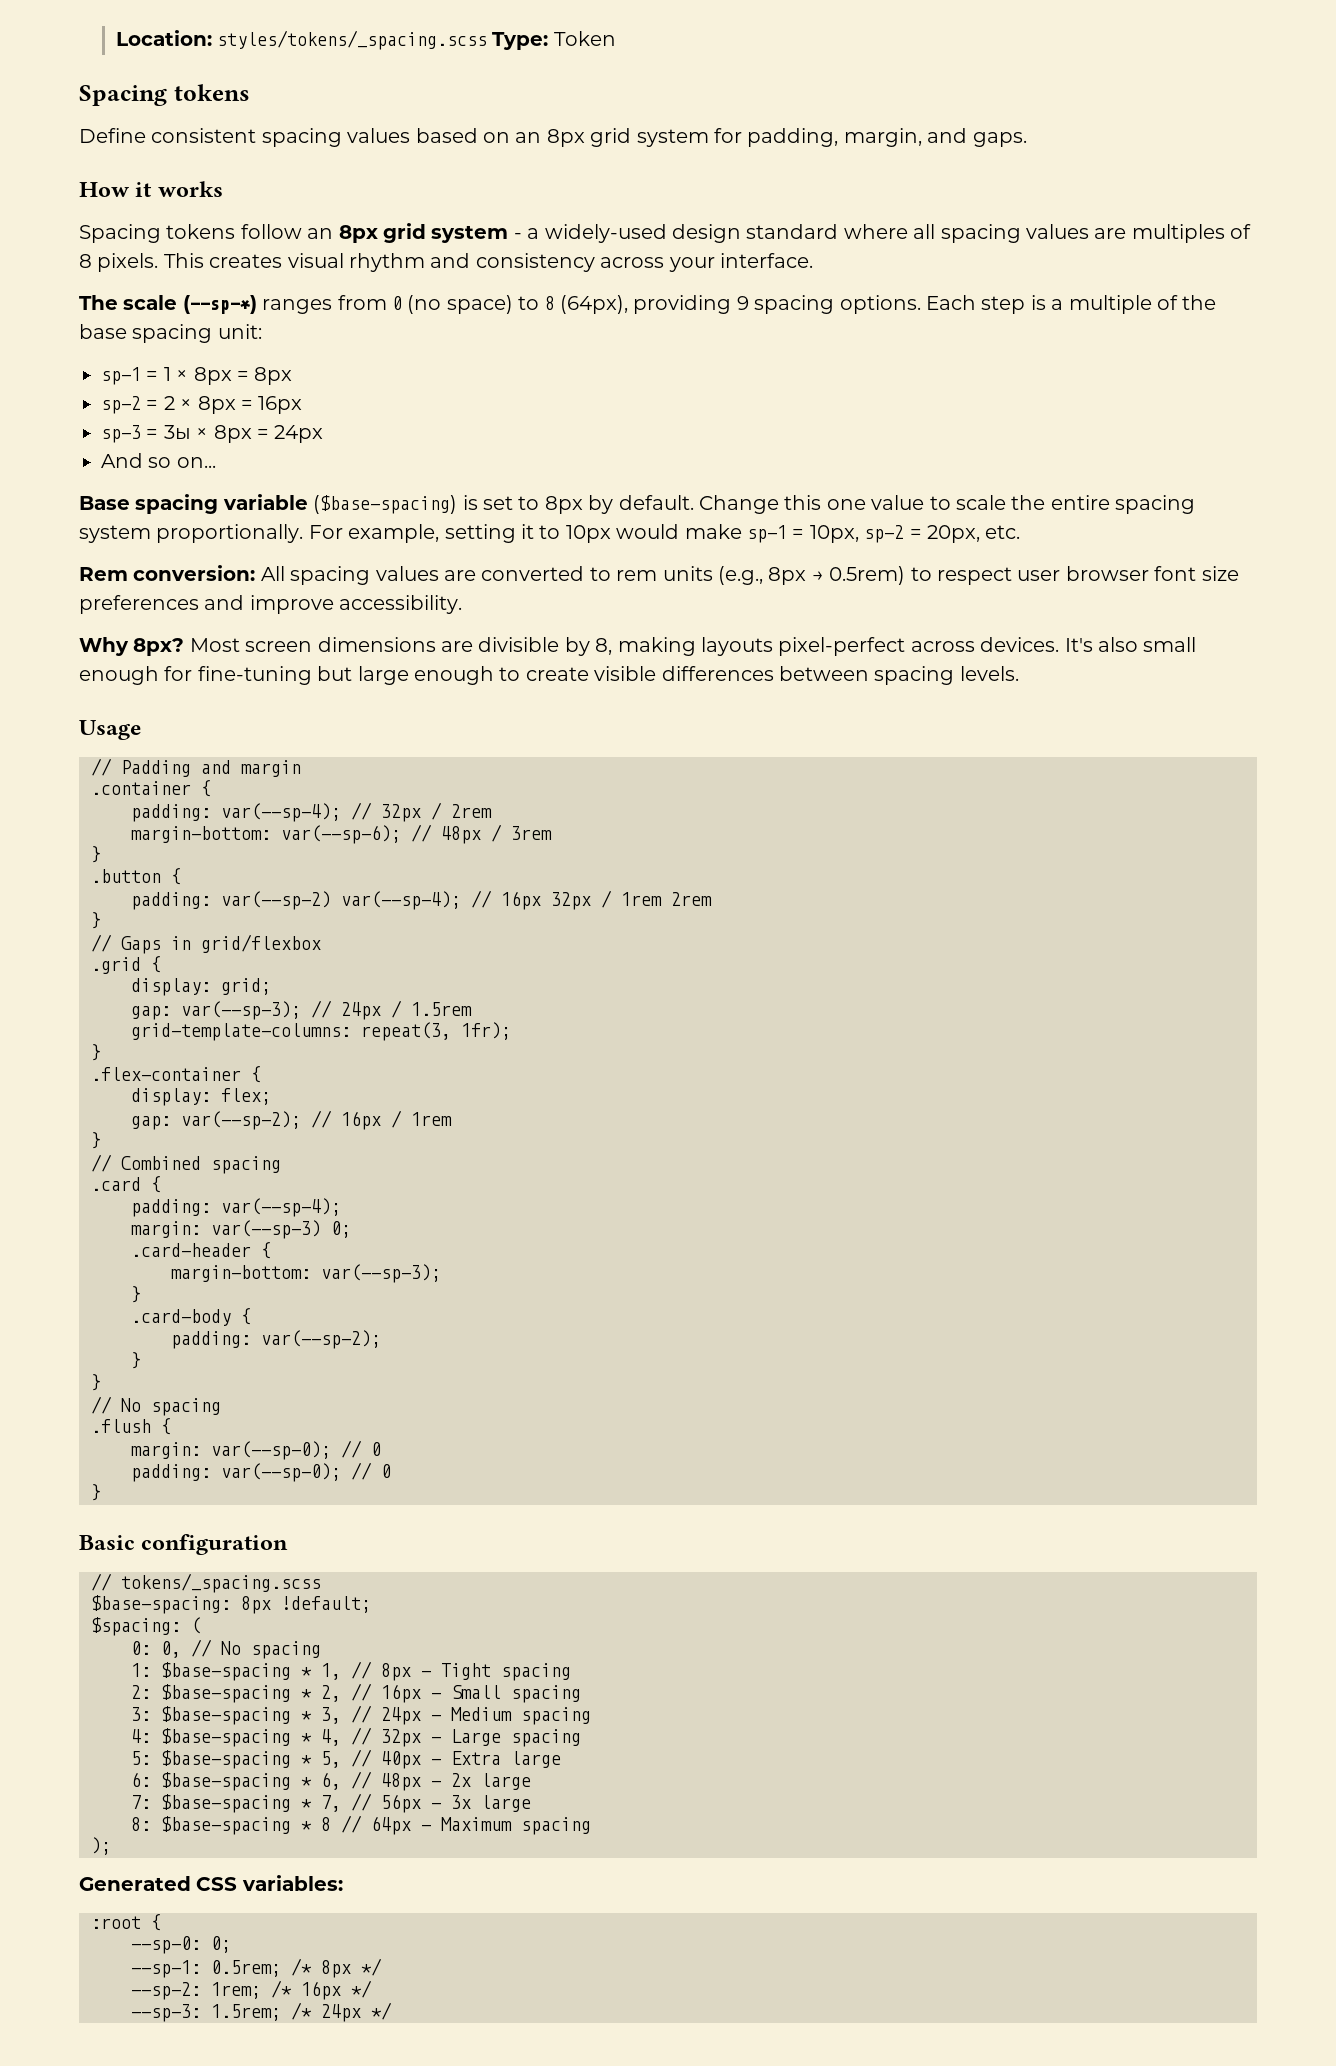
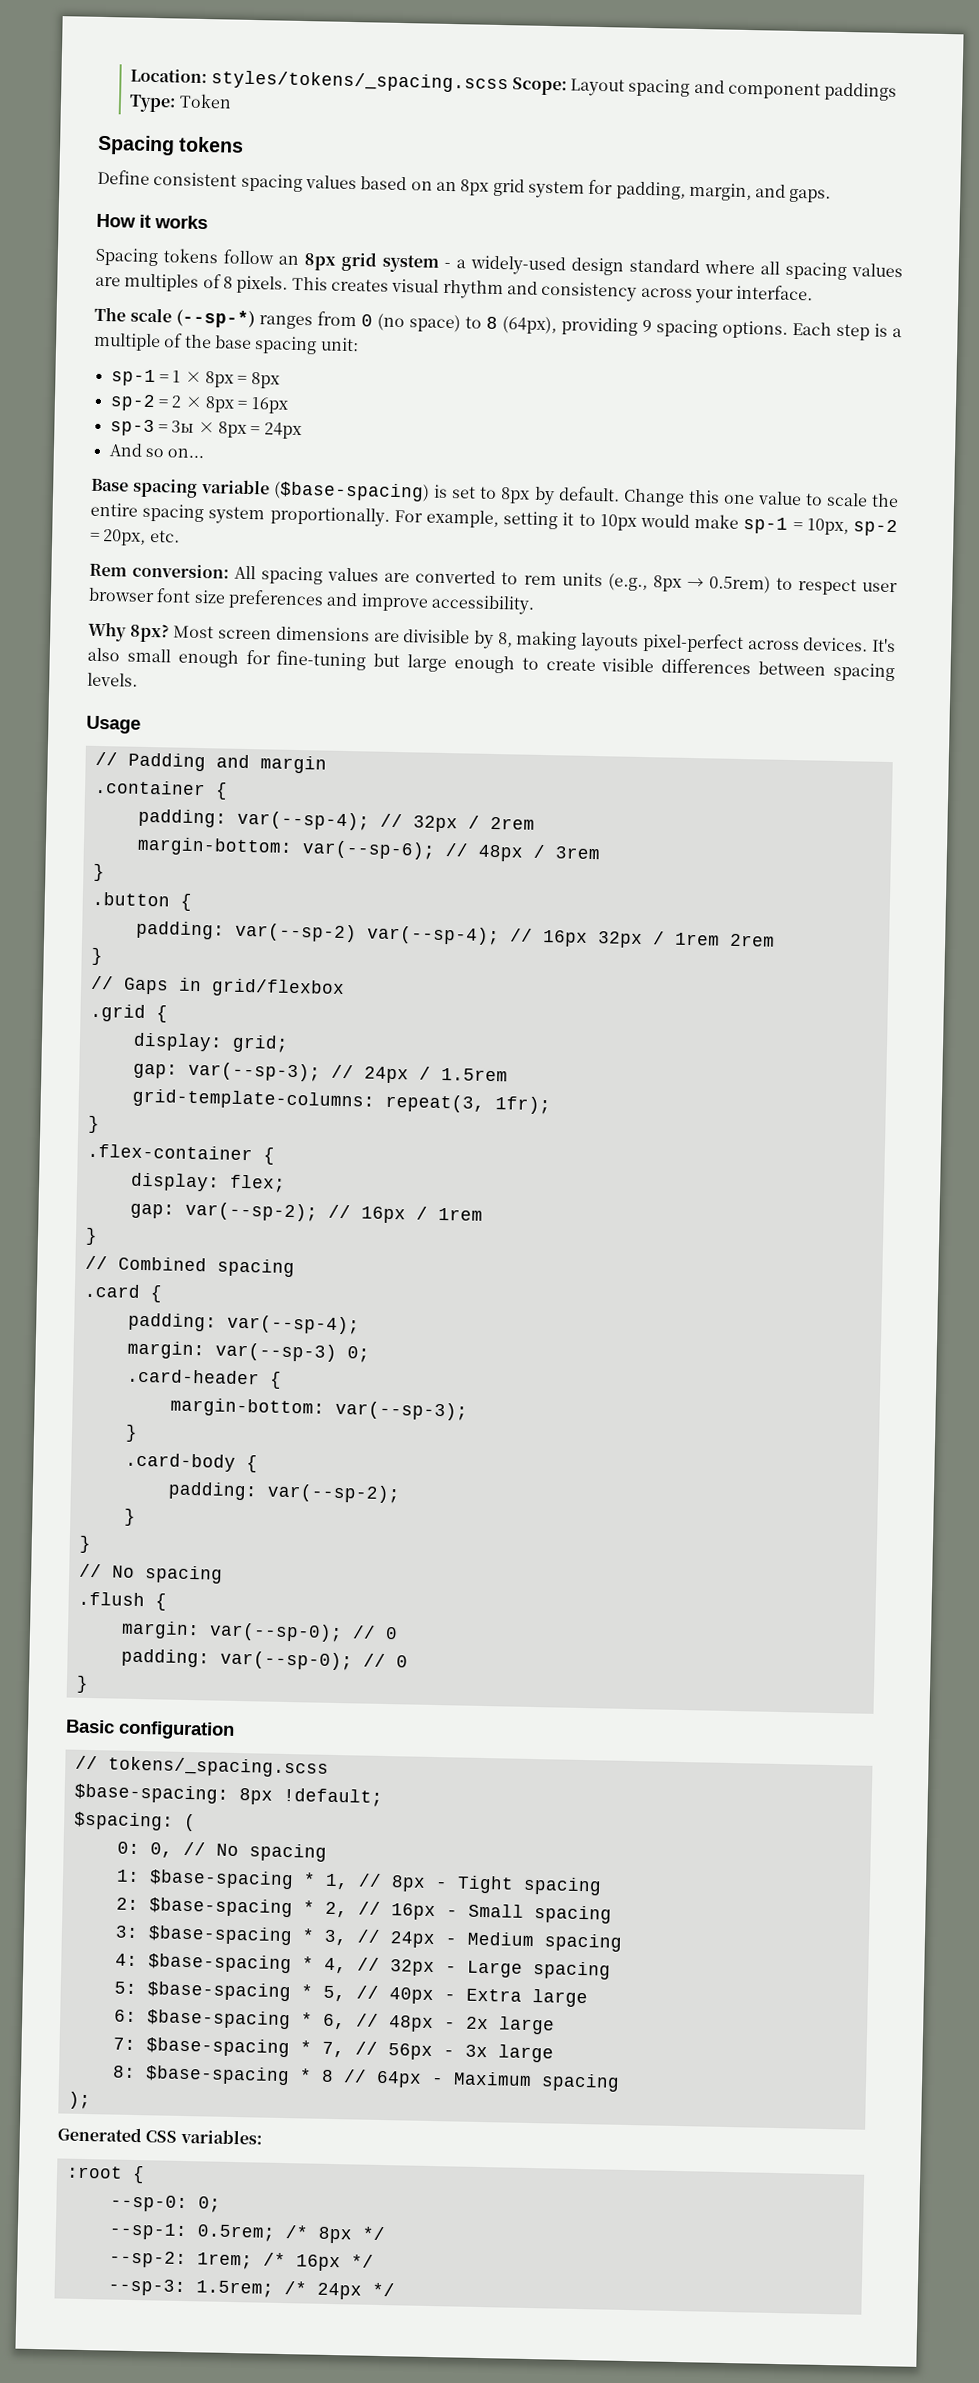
- Location: styles/tokens/_spacing.scss Type: Token
+ Location: styles/tokens/_spacing.scss Scope: Layout spacing and component paddings Type: Token

